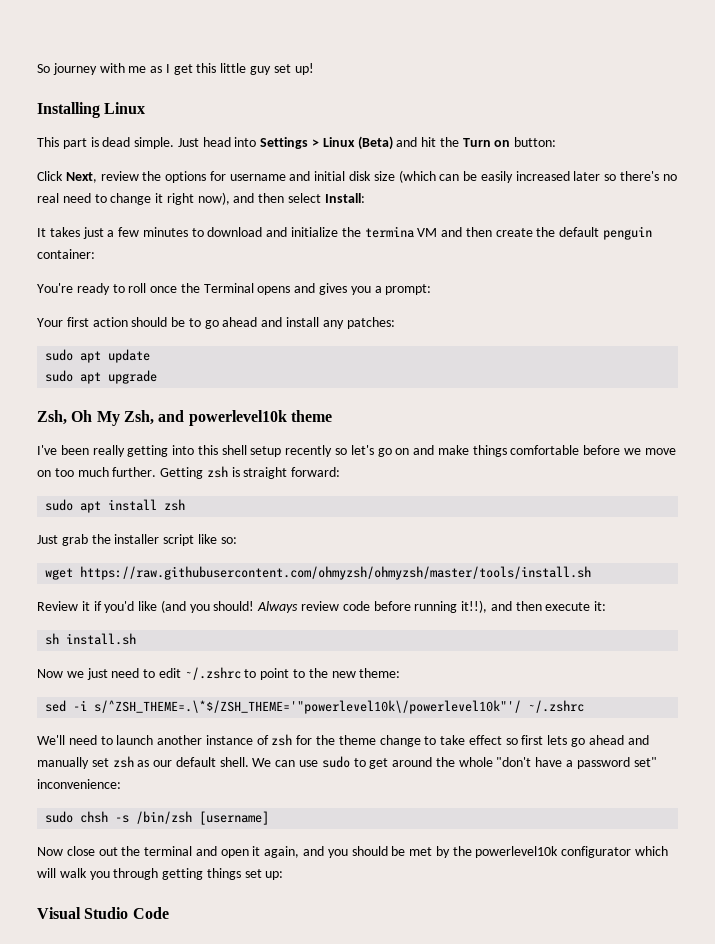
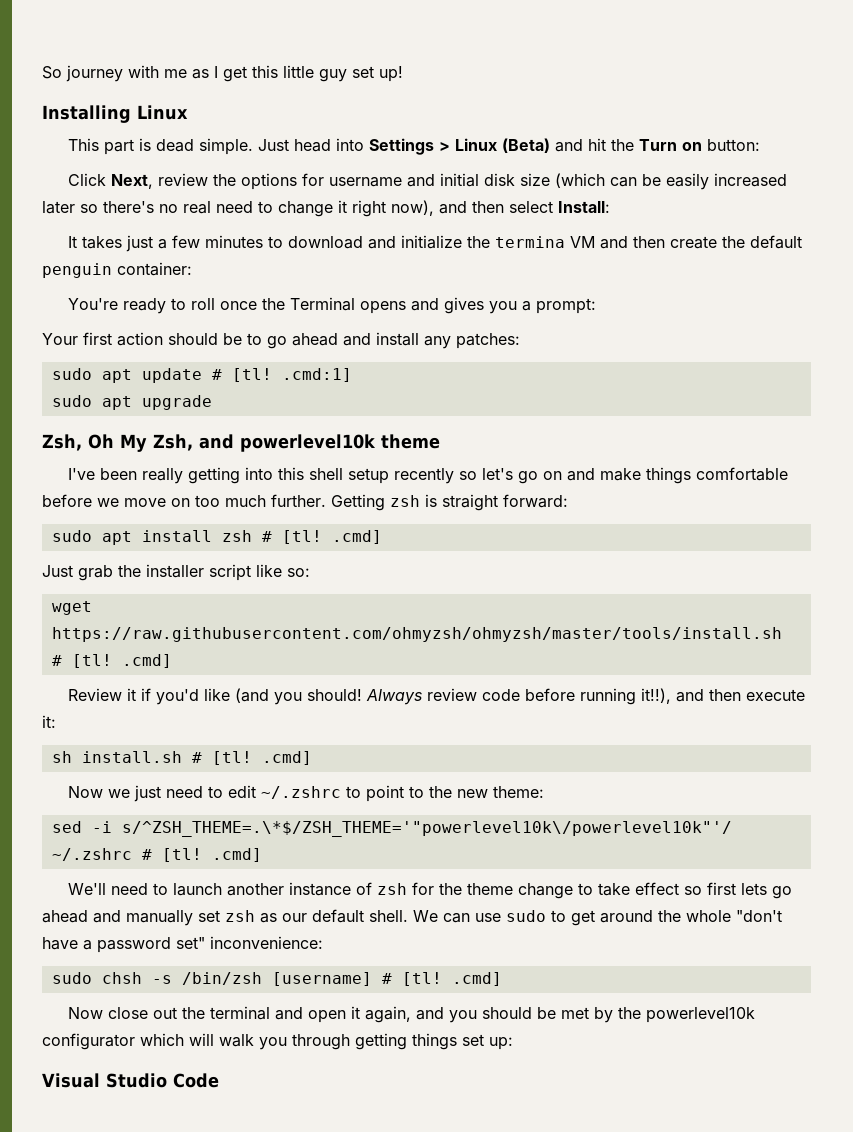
- sudo apt update
+ sudo apt update # [tl! .cmd:1]
- sudo apt install zsh
+ sudo apt install zsh # [tl! .cmd]
- wget https://raw.githubusercontent.com/ohmyzsh/ohmyzsh/master/tools/install.sh
+ wget https://raw.githubusercontent.com/ohmyzsh/ohmyzsh/master/tools/install.sh # [tl! .cmd]
- sh install.sh
+ sh install.sh # [tl! .cmd]
- sed -i s/^ZSH_THEME=.\*$/ZSH_THEME='"powerlevel10k\/powerlevel10k"'/ ~/.zshrc
+ sed -i s/^ZSH_THEME=.\*$/ZSH_THEME='"powerlevel10k\/powerlevel10k"'/ ~/.zshrc # [tl! .cmd]
- sudo chsh -s /bin/zsh [username]
+ sudo chsh -s /bin/zsh [username] # [tl! .cmd]

